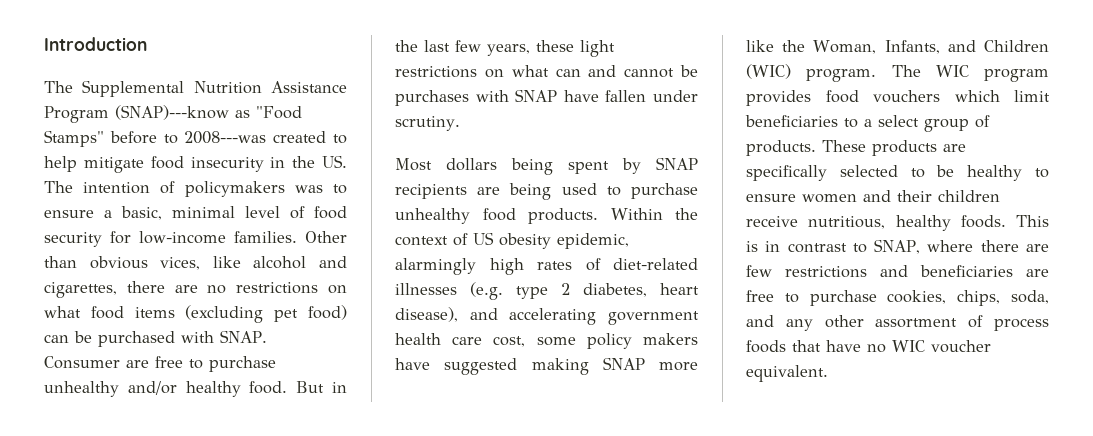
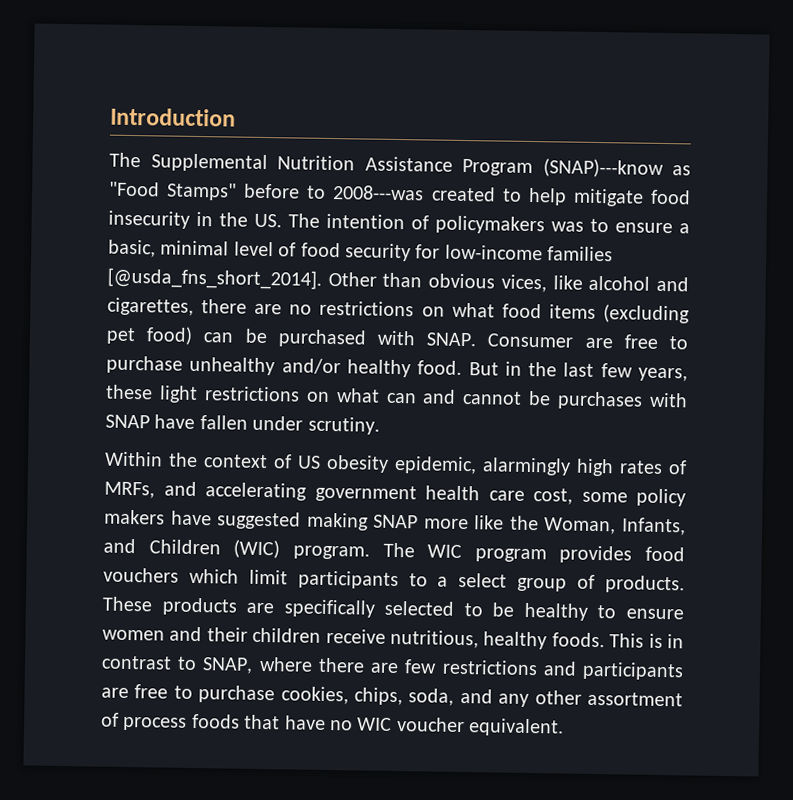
- The Supplemental Nutrition Assistance Program (SNAP)---know as "Food Stamps" before to 2008---was created to help mitigate food insecurity in the US. The intention of policymakers was to ensure a basic, minimal level of food security for low-income families.
+ The Supplemental Nutrition Assistance Program (SNAP)---know as "Food Stamps" before to 2008---was created to help mitigate food insecurity in the US. The intention of policymakers was to ensure a basic, minimal level of food security for low-income families [@usda_fns_short_2014].
- Most dollars being spent by SNAP recipients are being used to purchase unhealthy food products. Within the context of US obesity epidemic, alarmingly high rates of diet-related illnesses (e.g. type 2 diabetes, heart disease), and accelerating government health care cost, some policy makers have suggested making SNAP more like the Woman, Infants, and Children (WIC) program.
+ Within the context of US obesity epidemic, alarmingly high rates of MRFs, and accelerating government health care cost, some policy makers have suggested making SNAP more like the Woman, Infants, and Children (WIC) program.
- The WIC program provides food vouchers which limit beneficiaries to a select group of products.
+ The WIC program provides food vouchers which limit participants to a select group of products.
- This is in contrast to SNAP, where there are few restrictions and beneficiaries are free to purchase cookies, chips, soda, and any other assortment of process foods that have no WIC voucher equivalent.
+ This is in contrast to SNAP, where there are few restrictions and participants are free to purchase cookies, chips, soda, and any other assortment of process foods that have no WIC voucher equivalent.

